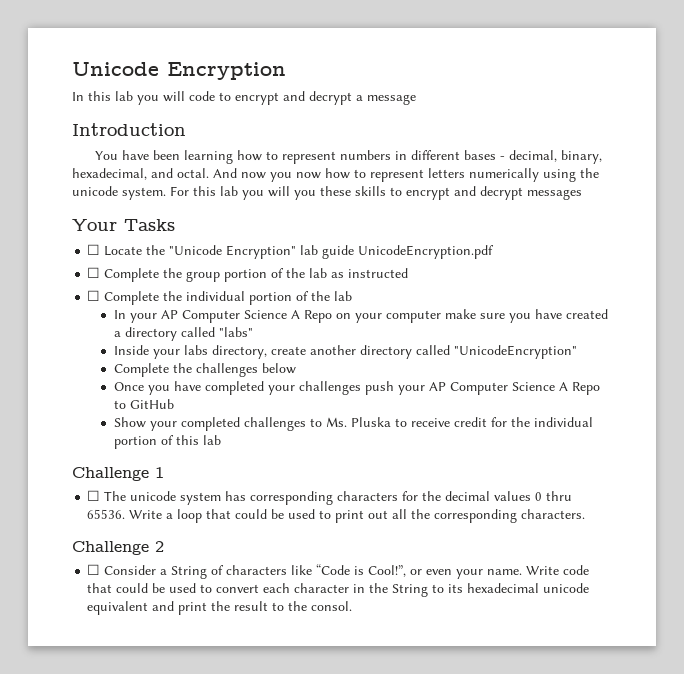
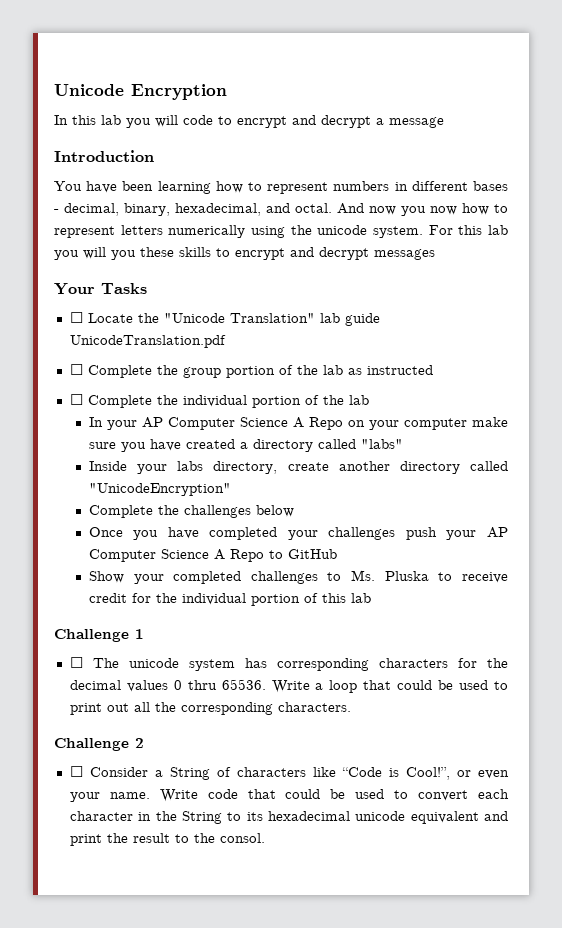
- ☐ Locate the "Unicode Encryption" lab guide UnicodeEncryption.pdf
+ ☐ Locate the "Unicode Translation" lab guide UnicodeTranslation.pdf

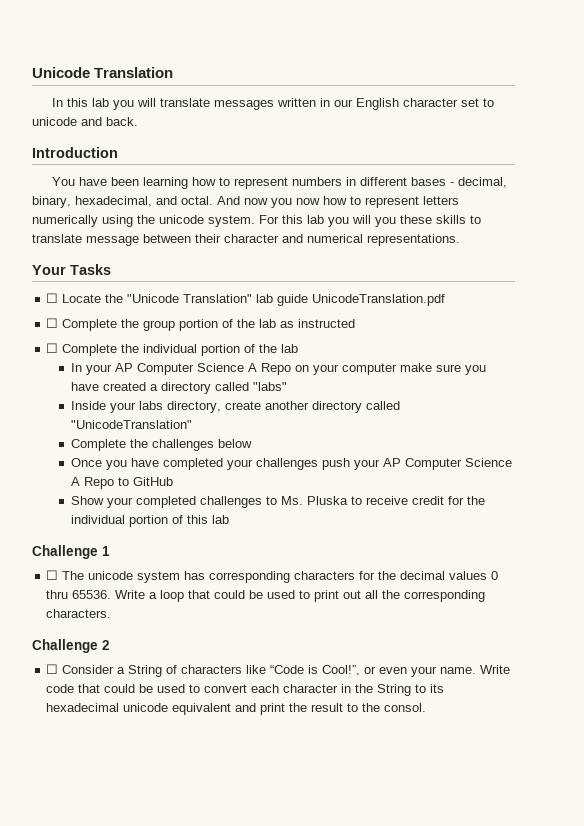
- Unicode Encryption
+ Unicode Translation
- In this lab you will code to encrypt and decrypt a message
+ In this lab you will translate messages written in our English character set to unicode and back.
- For this lab you will you these skills to encrypt and decrypt messages
+ For this lab you will you these skills to translate message between their character and numerical representations.
- Inside your labs directory, create another directory called "UnicodeEncryption"
+ Inside your labs directory, create another directory called "UnicodeTranslation"

